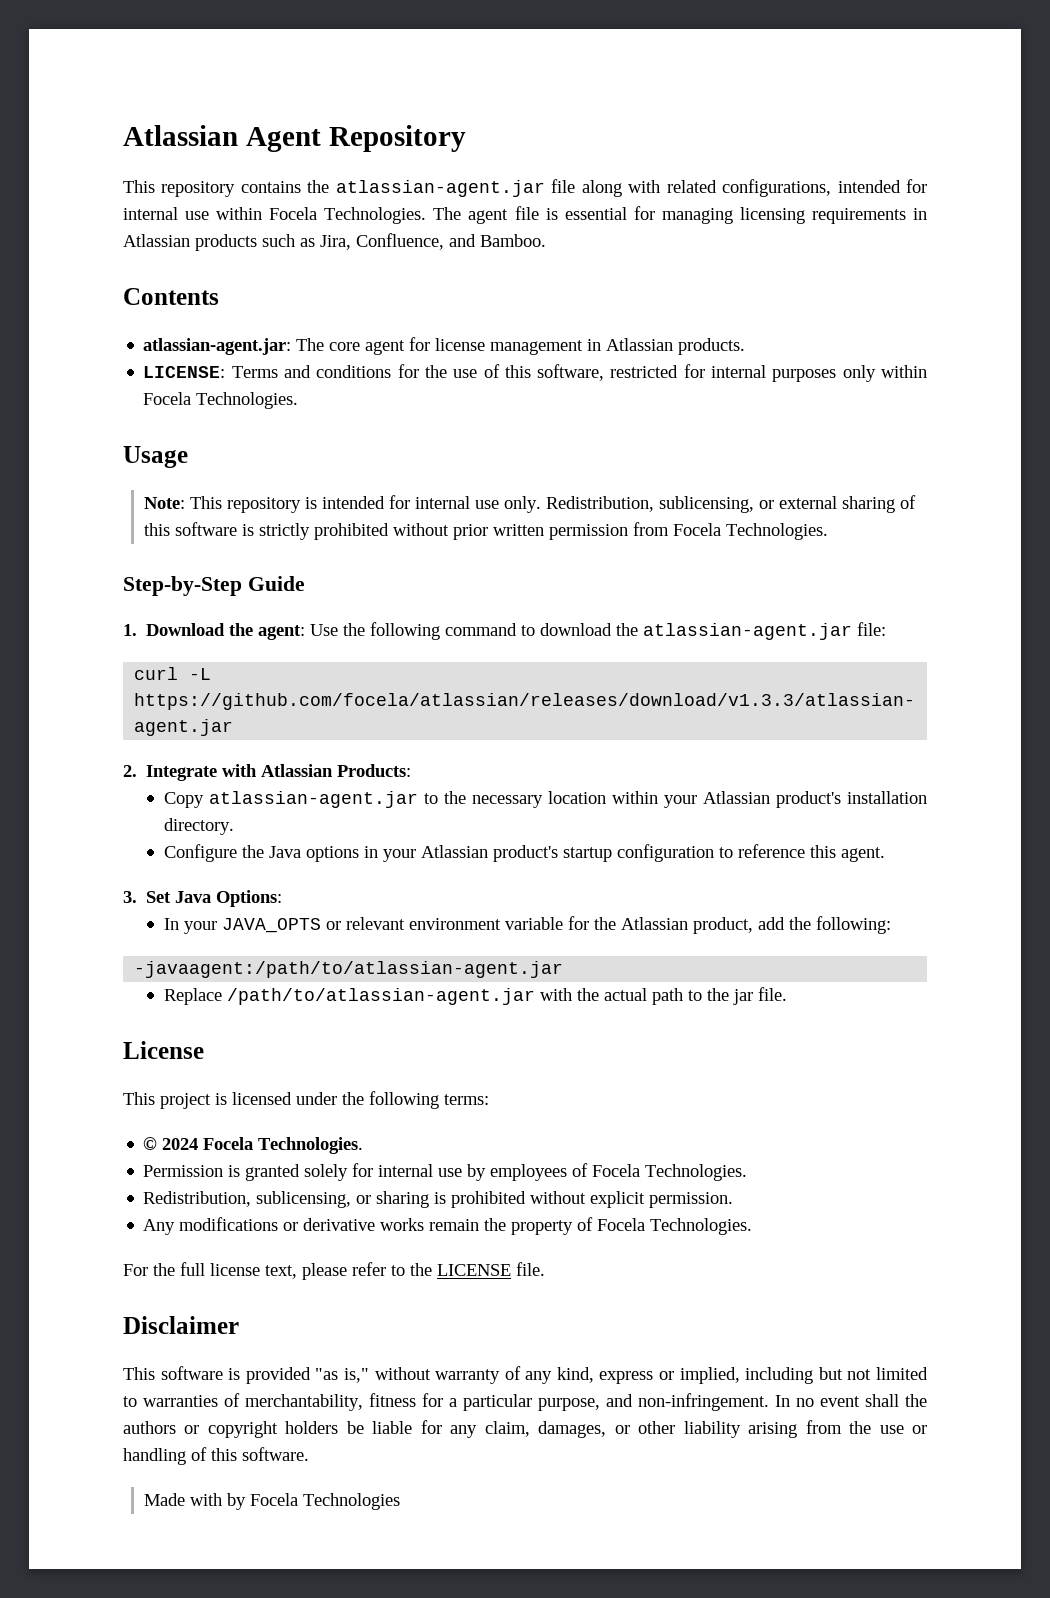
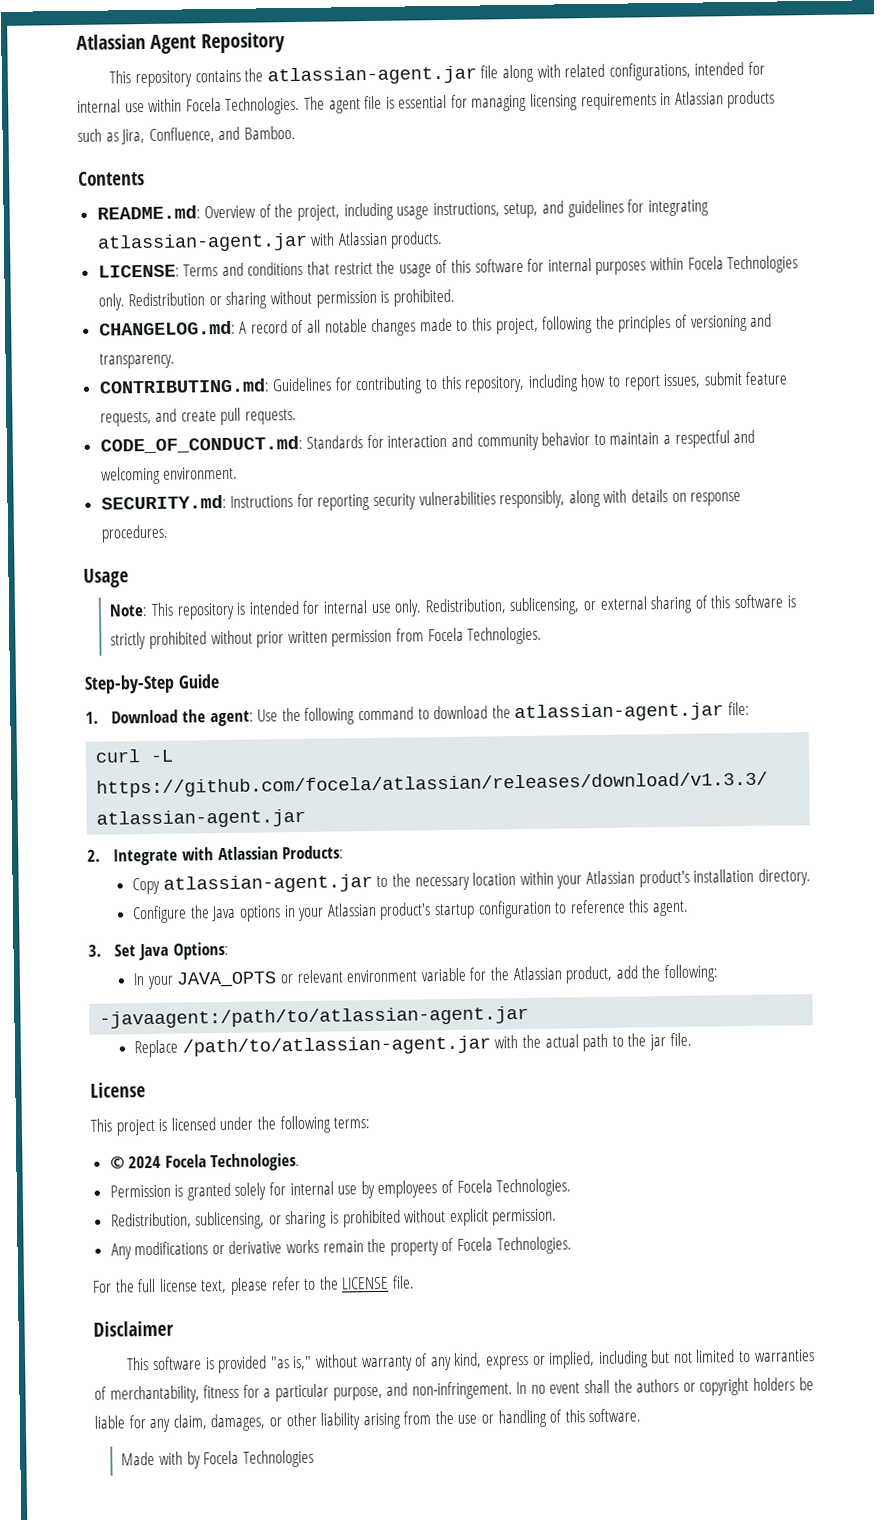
- atlassian-agent.jar: The core agent for license management in Atlassian products.
+ README.md: Overview of the project, including usage instructions, setup, and guidelines for integrating atlassian-agent.jar with Atlassian products.
- LICENSE: Terms and conditions for the use of this software, restricted for internal purposes only within Focela Technologies.
+ LICENSE: Terms and conditions that restrict the usage of this software for internal purposes within Focela Technologies only. Redistribution or sharing without permission is prohibited.
+ CHANGELOG.md: A record of all notable changes made to this project, following the principles of versioning and transparency.
+ CONTRIBUTING.md: Guidelines for contributing to this repository, including how to report issues, submit feature requests, and create pull requests.
+ CODE_OF_CONDUCT.md: Standards for interaction and community behavior to maintain a respectful and welcoming environment.
+ SECURITY.md: Instructions for reporting security vulnerabilities responsibly, along with details on response procedures.

